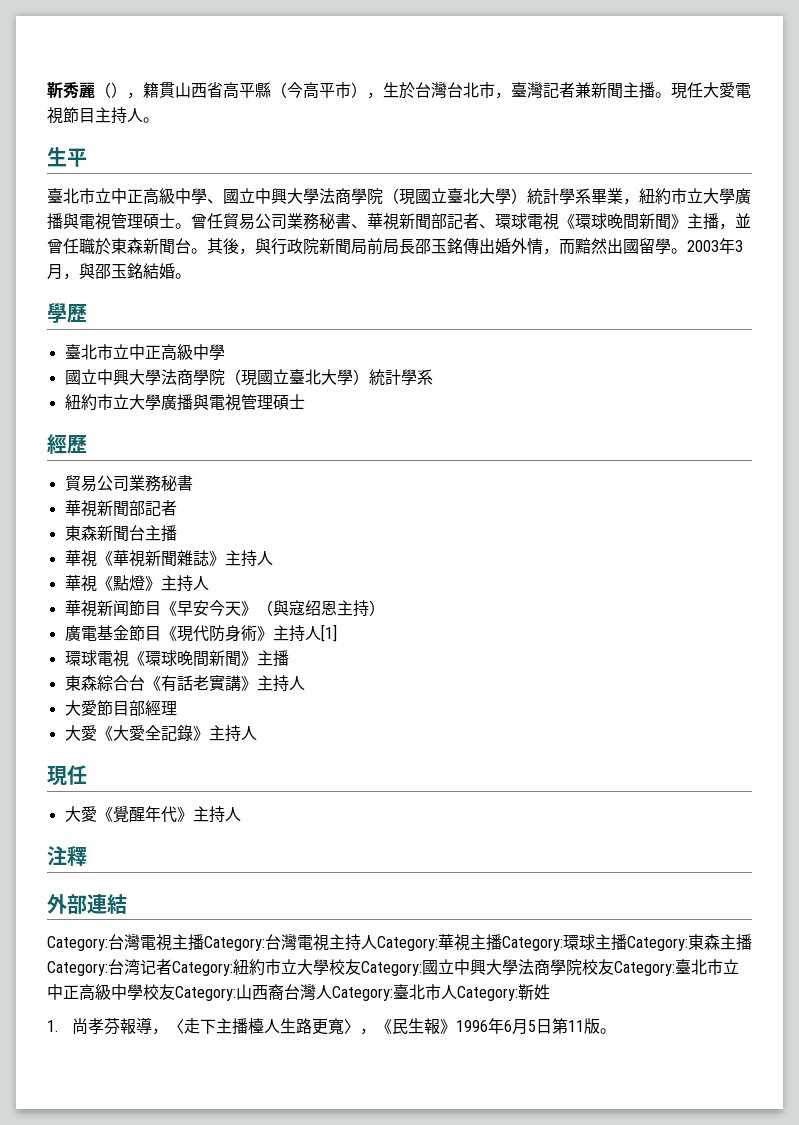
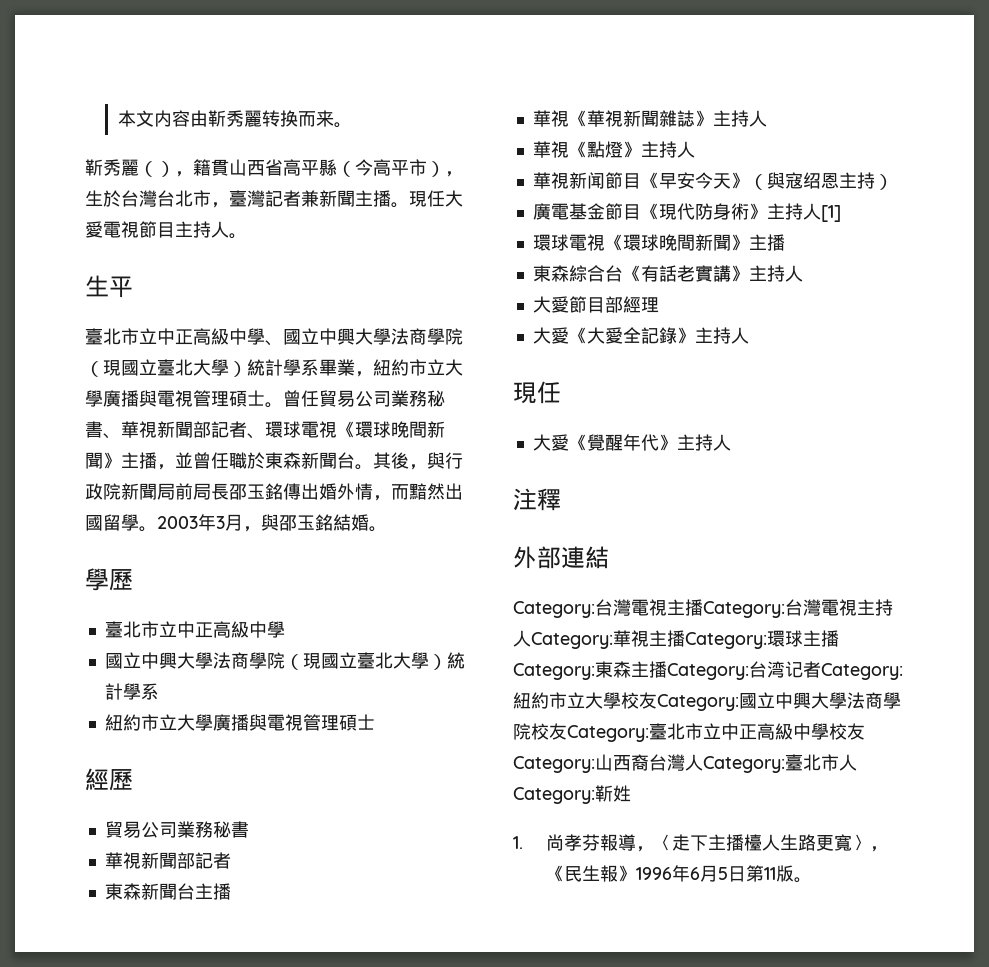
+ 本文内容由靳秀麗转换而来。

